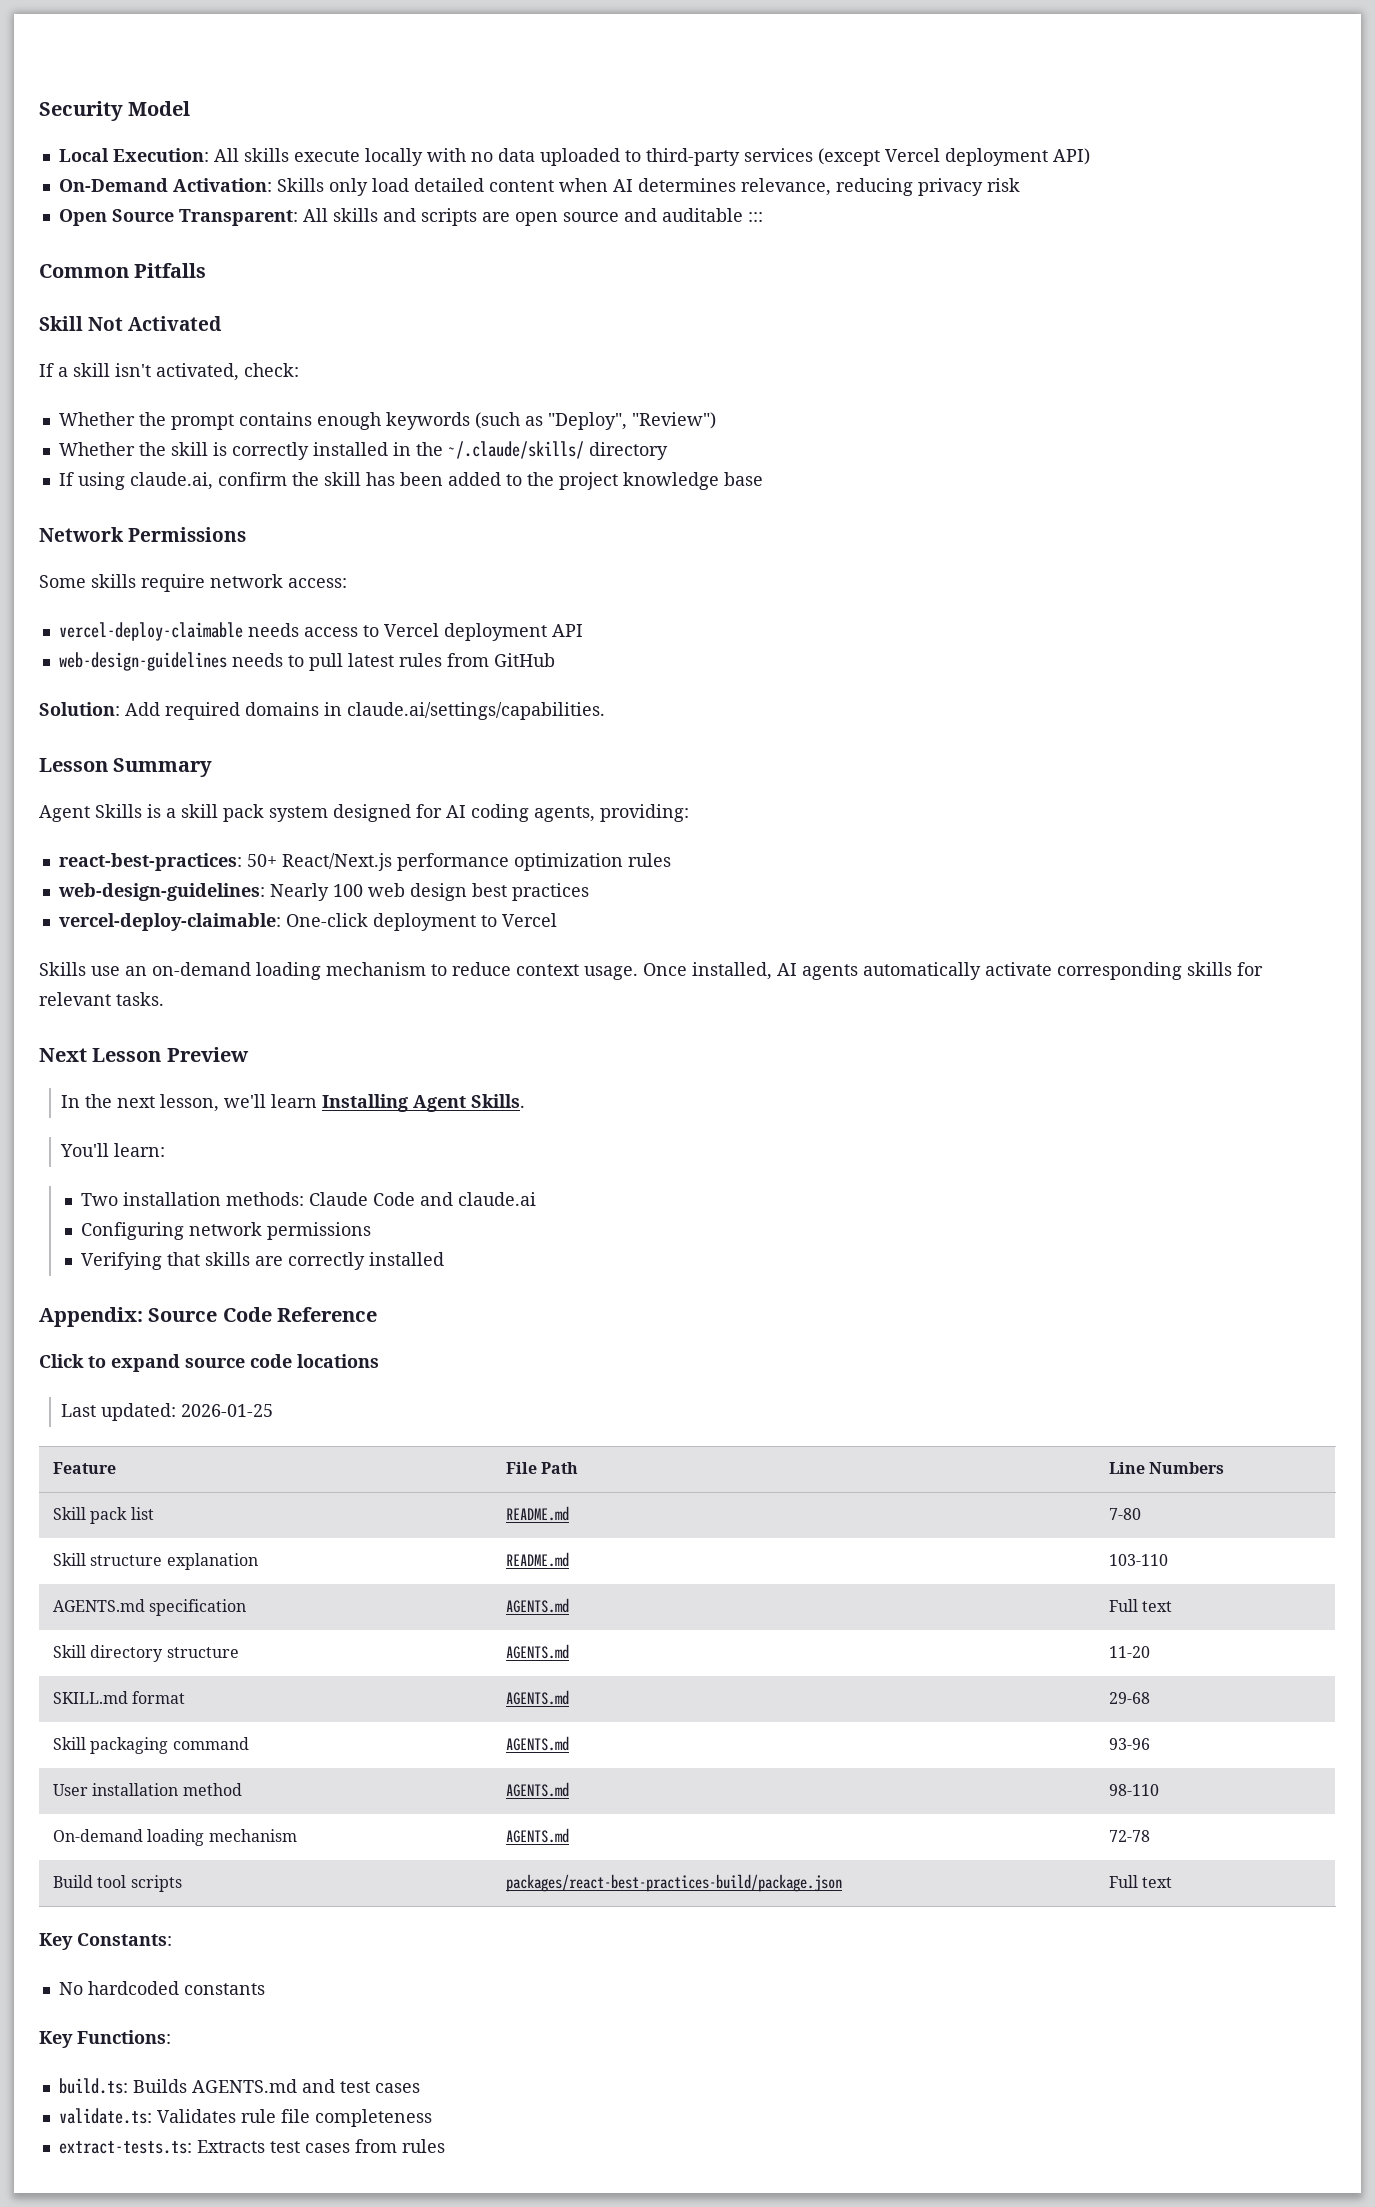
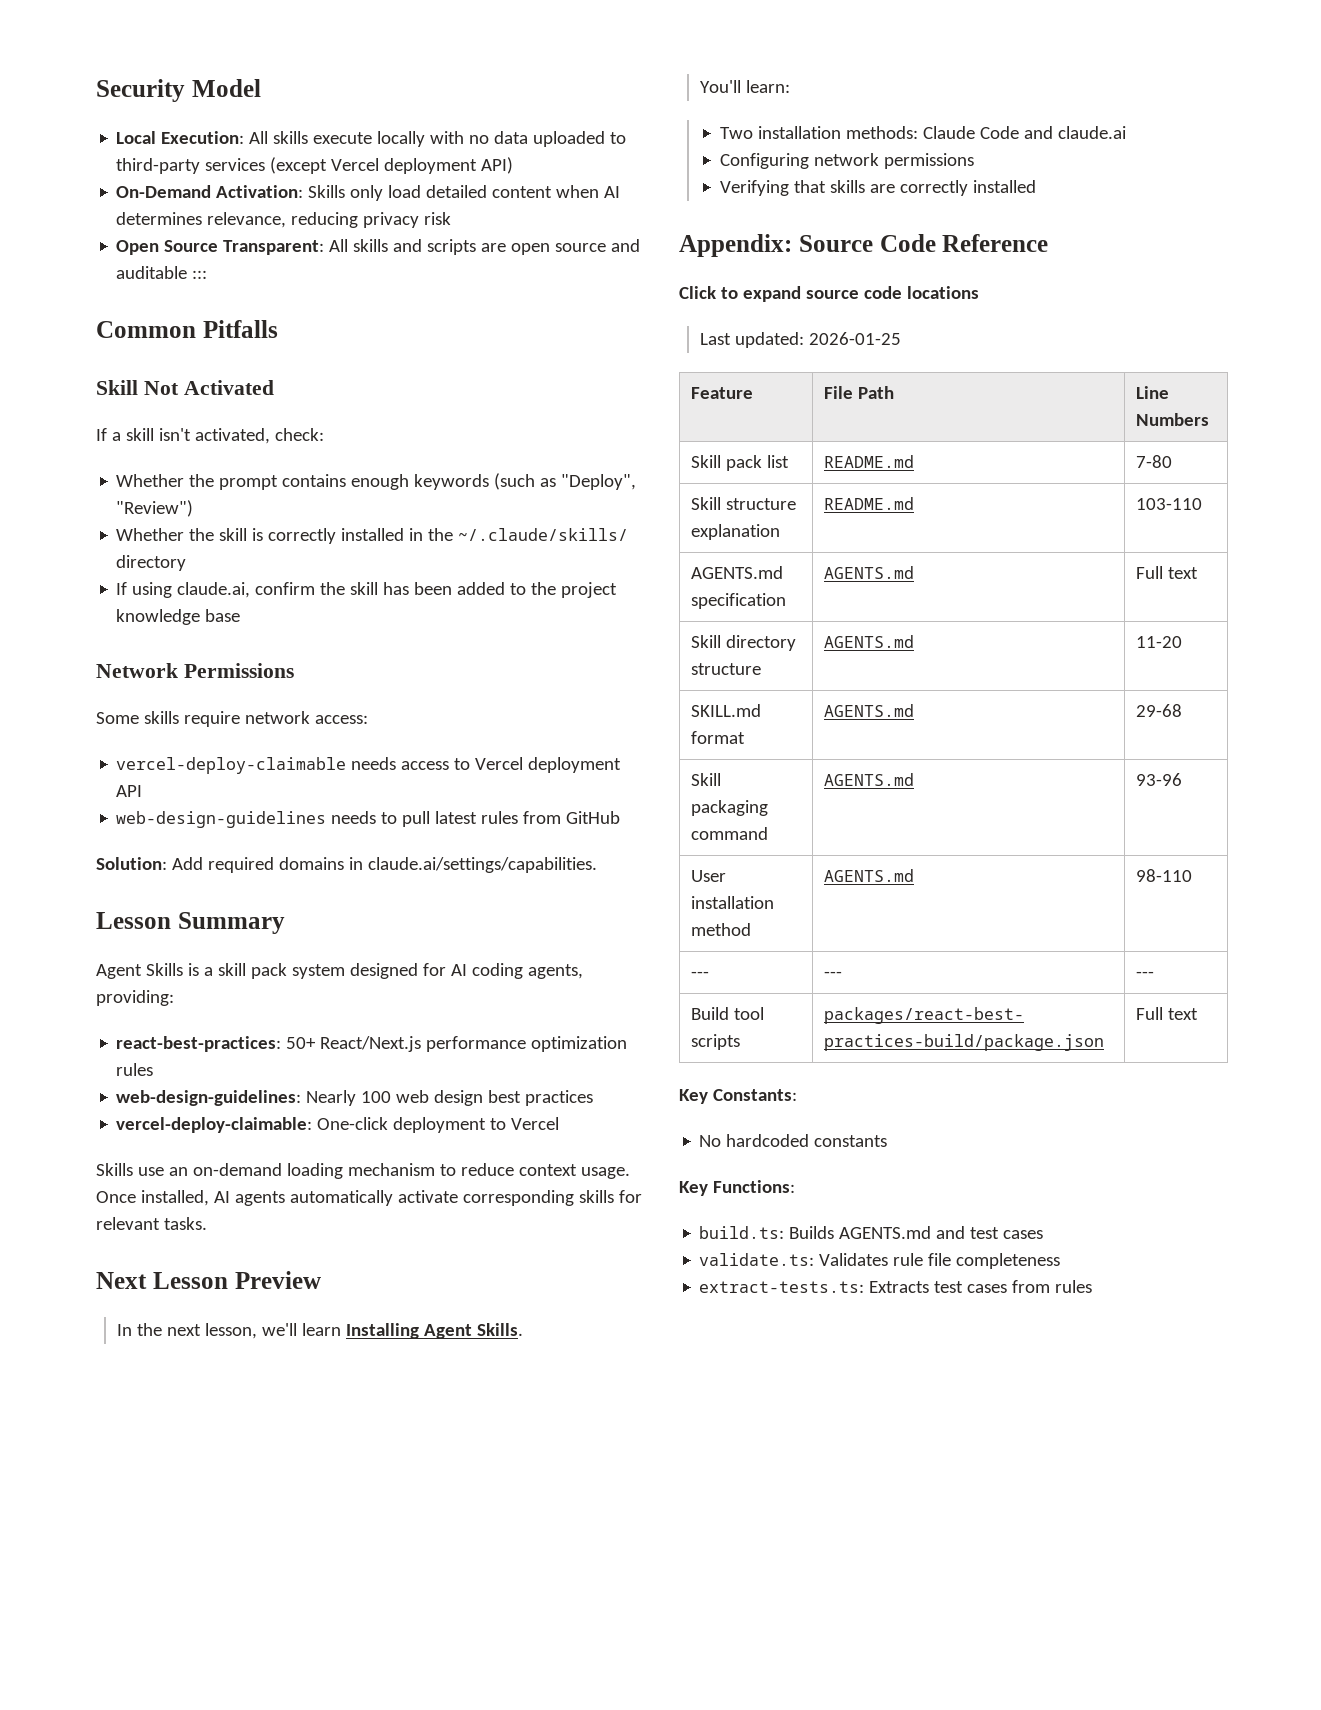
- On-demand loading mechanism | AGENTS.md | 72-78
+ --- | --- | ---

